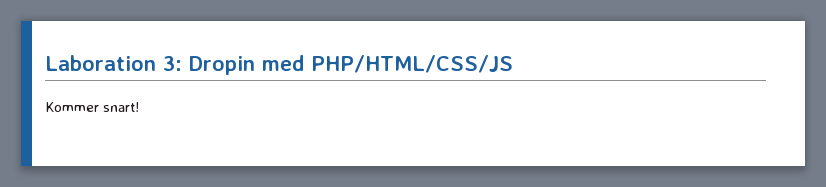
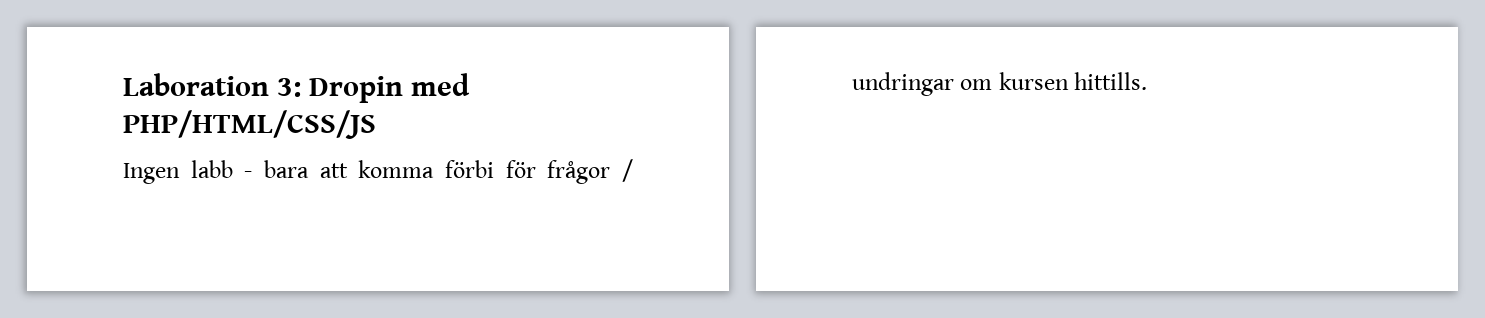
- Kommer snart!
+ Ingen labb - bara att komma förbi för frågor / undringar om kursen hittills.

